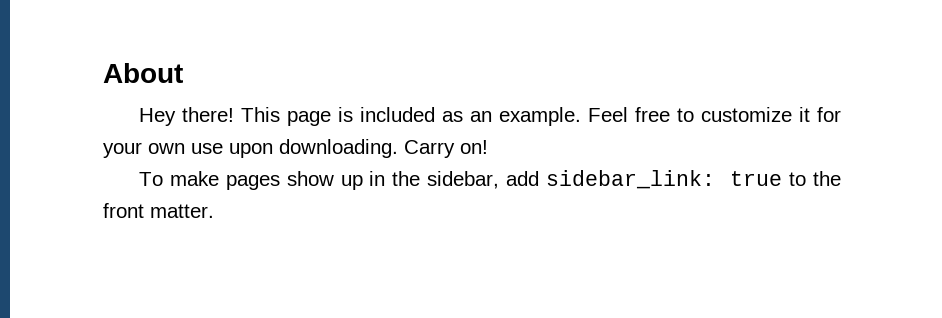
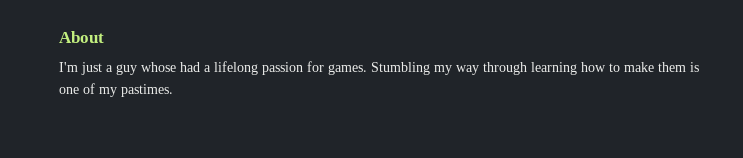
- Hey there! This page is included as an example. Feel free to customize it for your own use upon downloading. Carry on!
- To make pages show up in the sidebar, add sidebar_link: true to the front matter.
+ I'm just a guy whose had a lifelong passion for games. Stumbling my way through learning how to make them is one of my pastimes.

